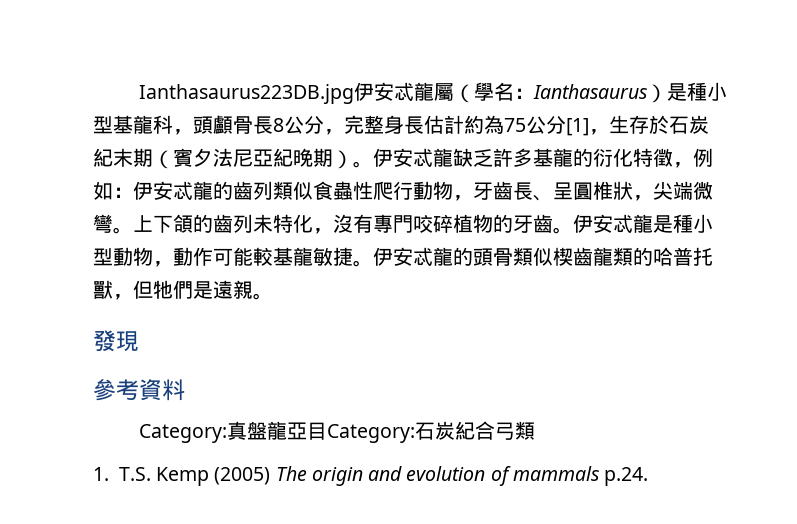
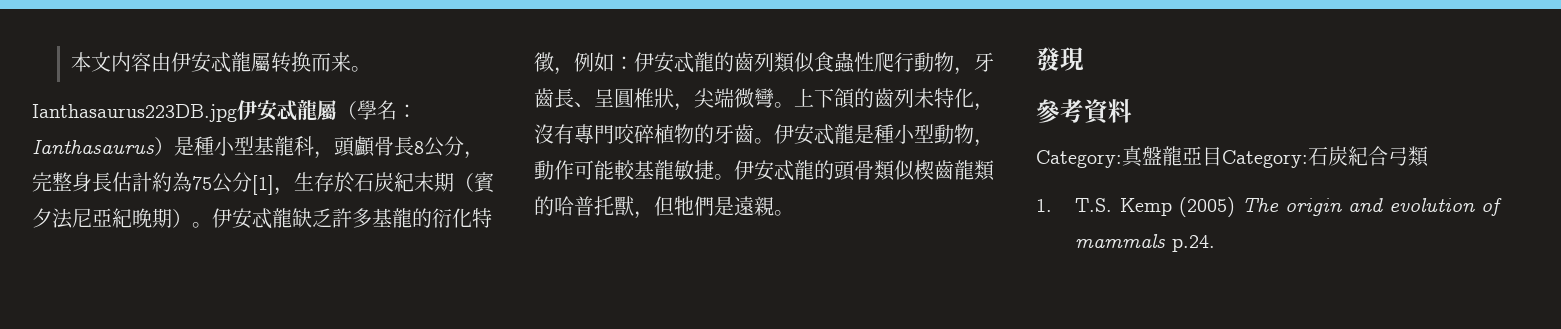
+ 本文内容由伊安忒龍屬转换而来。

